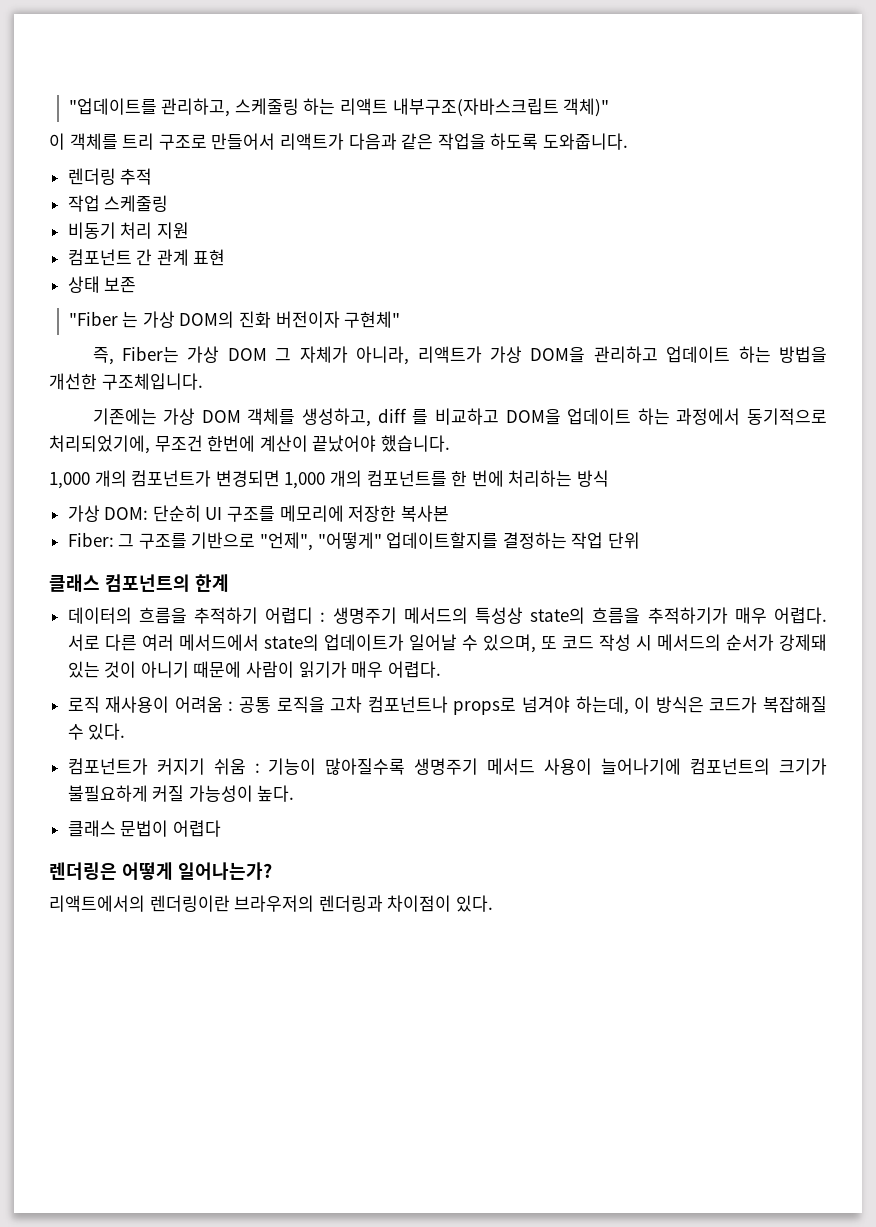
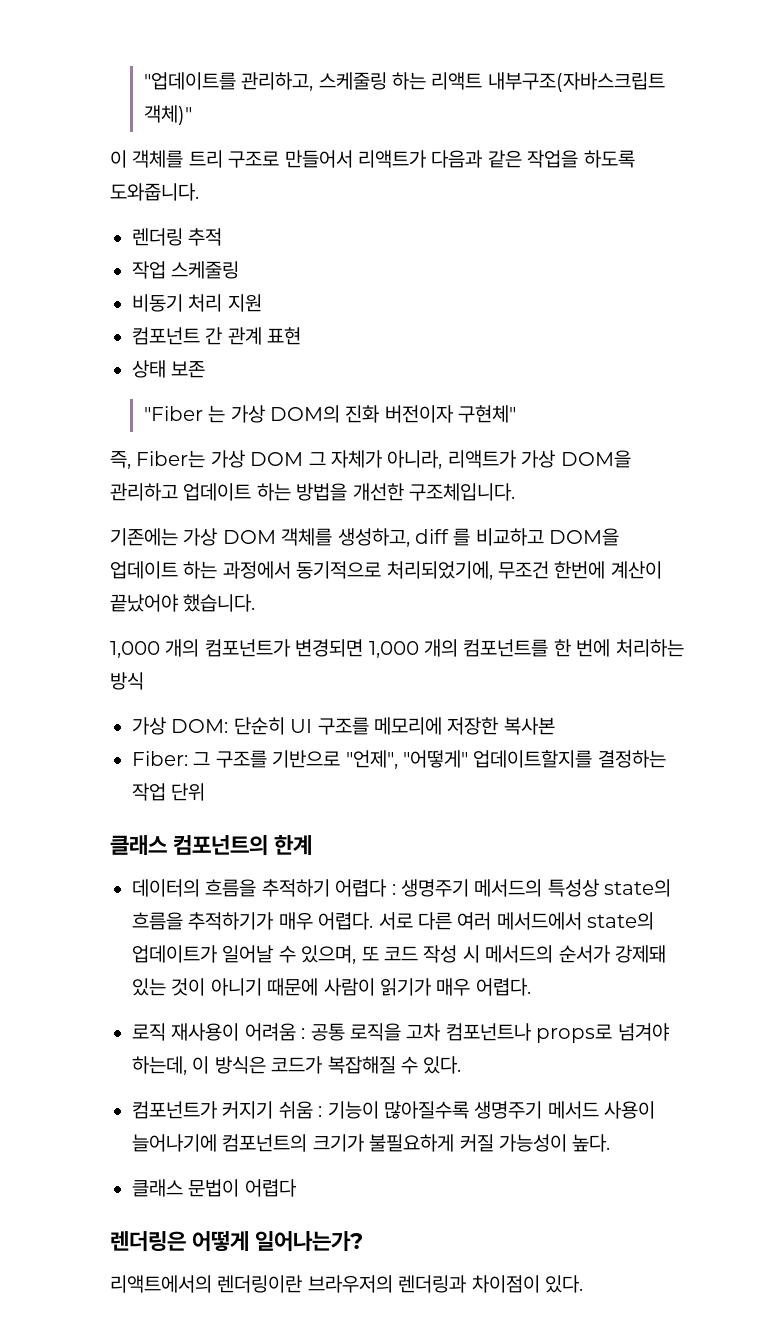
- 데이터의 흐름을 추적하기 어렵디 : 생명주기 메서드의 특성상 state의 흐름을 추적하기가 매우 어렵다.
+ 데이터의 흐름을 추적하기 어렵다 : 생명주기 메서드의 특성상 state의 흐름을 추적하기가 매우 어렵다.

